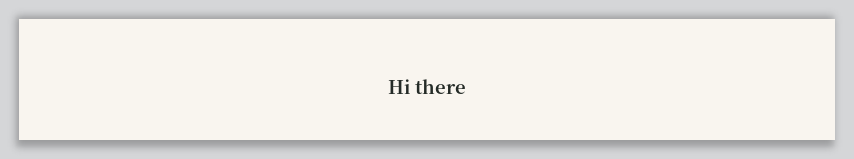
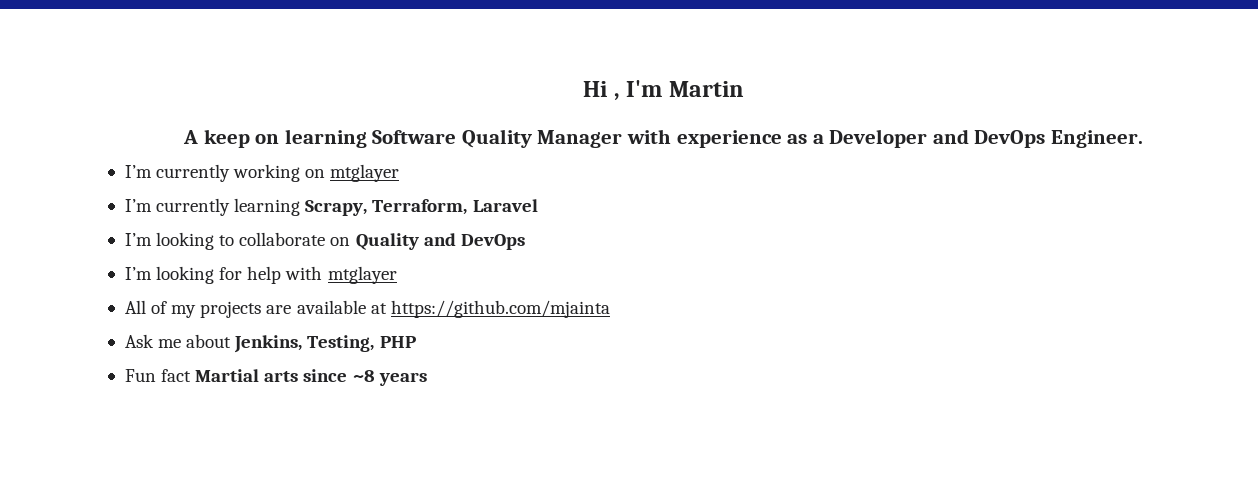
- Hi there
+ Hi , I'm Martin
+ A keep on learning Software Quality Manager with experience as a Developer and DevOps Engineer.
+ I’m currently working on mtglayer
+ I’m currently learning Scrapy, Terraform, Laravel
+ I’m looking to collaborate on Quality and DevOps
+ I’m looking for help with mtglayer
+ All of my projects are available at https://github.com/mjainta
+ Ask me about Jenkins, Testing, PHP
+ Fun fact Martial arts since ~8 years

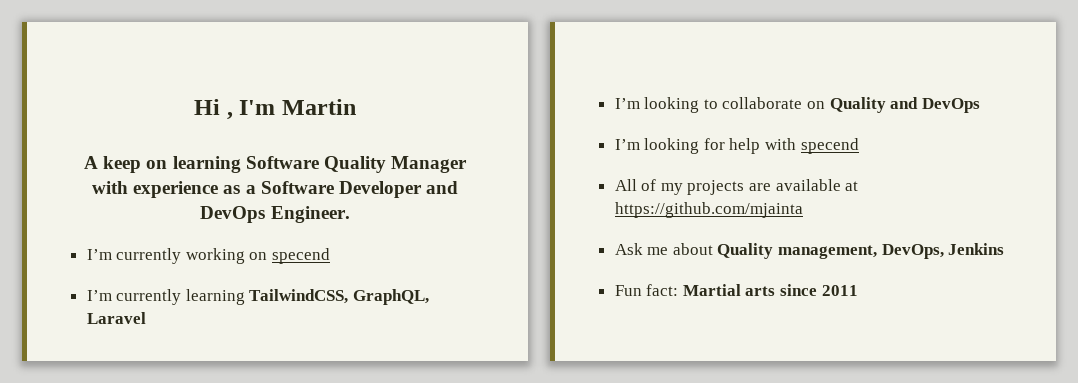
- A keep on learning Software Quality Manager with experience as a Developer and DevOps Engineer.
+ A keep on learning Software Quality Manager with experience as a Software Developer and DevOps Engineer.
- I’m currently working on mtglayer
+ I’m currently working on specend
- I’m currently learning Scrapy, Terraform, Laravel
+ I’m currently learning TailwindCSS, GraphQL, Laravel
- I’m looking for help with mtglayer
+ I’m looking for help with specend
- Ask me about Jenkins, Testing, PHP
+ Ask me about Quality management, DevOps, Jenkins
- Fun fact Martial arts since ~8 years
+ Fun fact: Martial arts since 2011

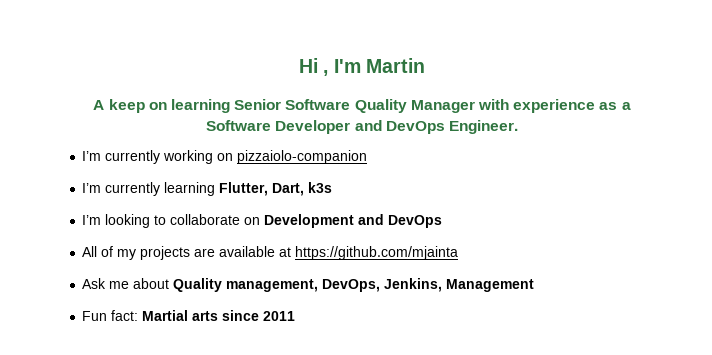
- A keep on learning Software Quality Manager with experience as a Software Developer and DevOps Engineer.
+ A keep on learning Senior Software Quality Manager with experience as a Software Developer and DevOps Engineer.
- I’m currently working on specend
+ I’m currently working on pizzaiolo-companion
- I’m currently learning TailwindCSS, GraphQL, Laravel
+ I’m currently learning Flutter, Dart, k3s
- I’m looking to collaborate on Quality and DevOps
- I’m looking for help with specend
+ I’m looking to collaborate on Development and DevOps
- Ask me about Quality management, DevOps, Jenkins
+ Ask me about Quality management, DevOps, Jenkins, Management

